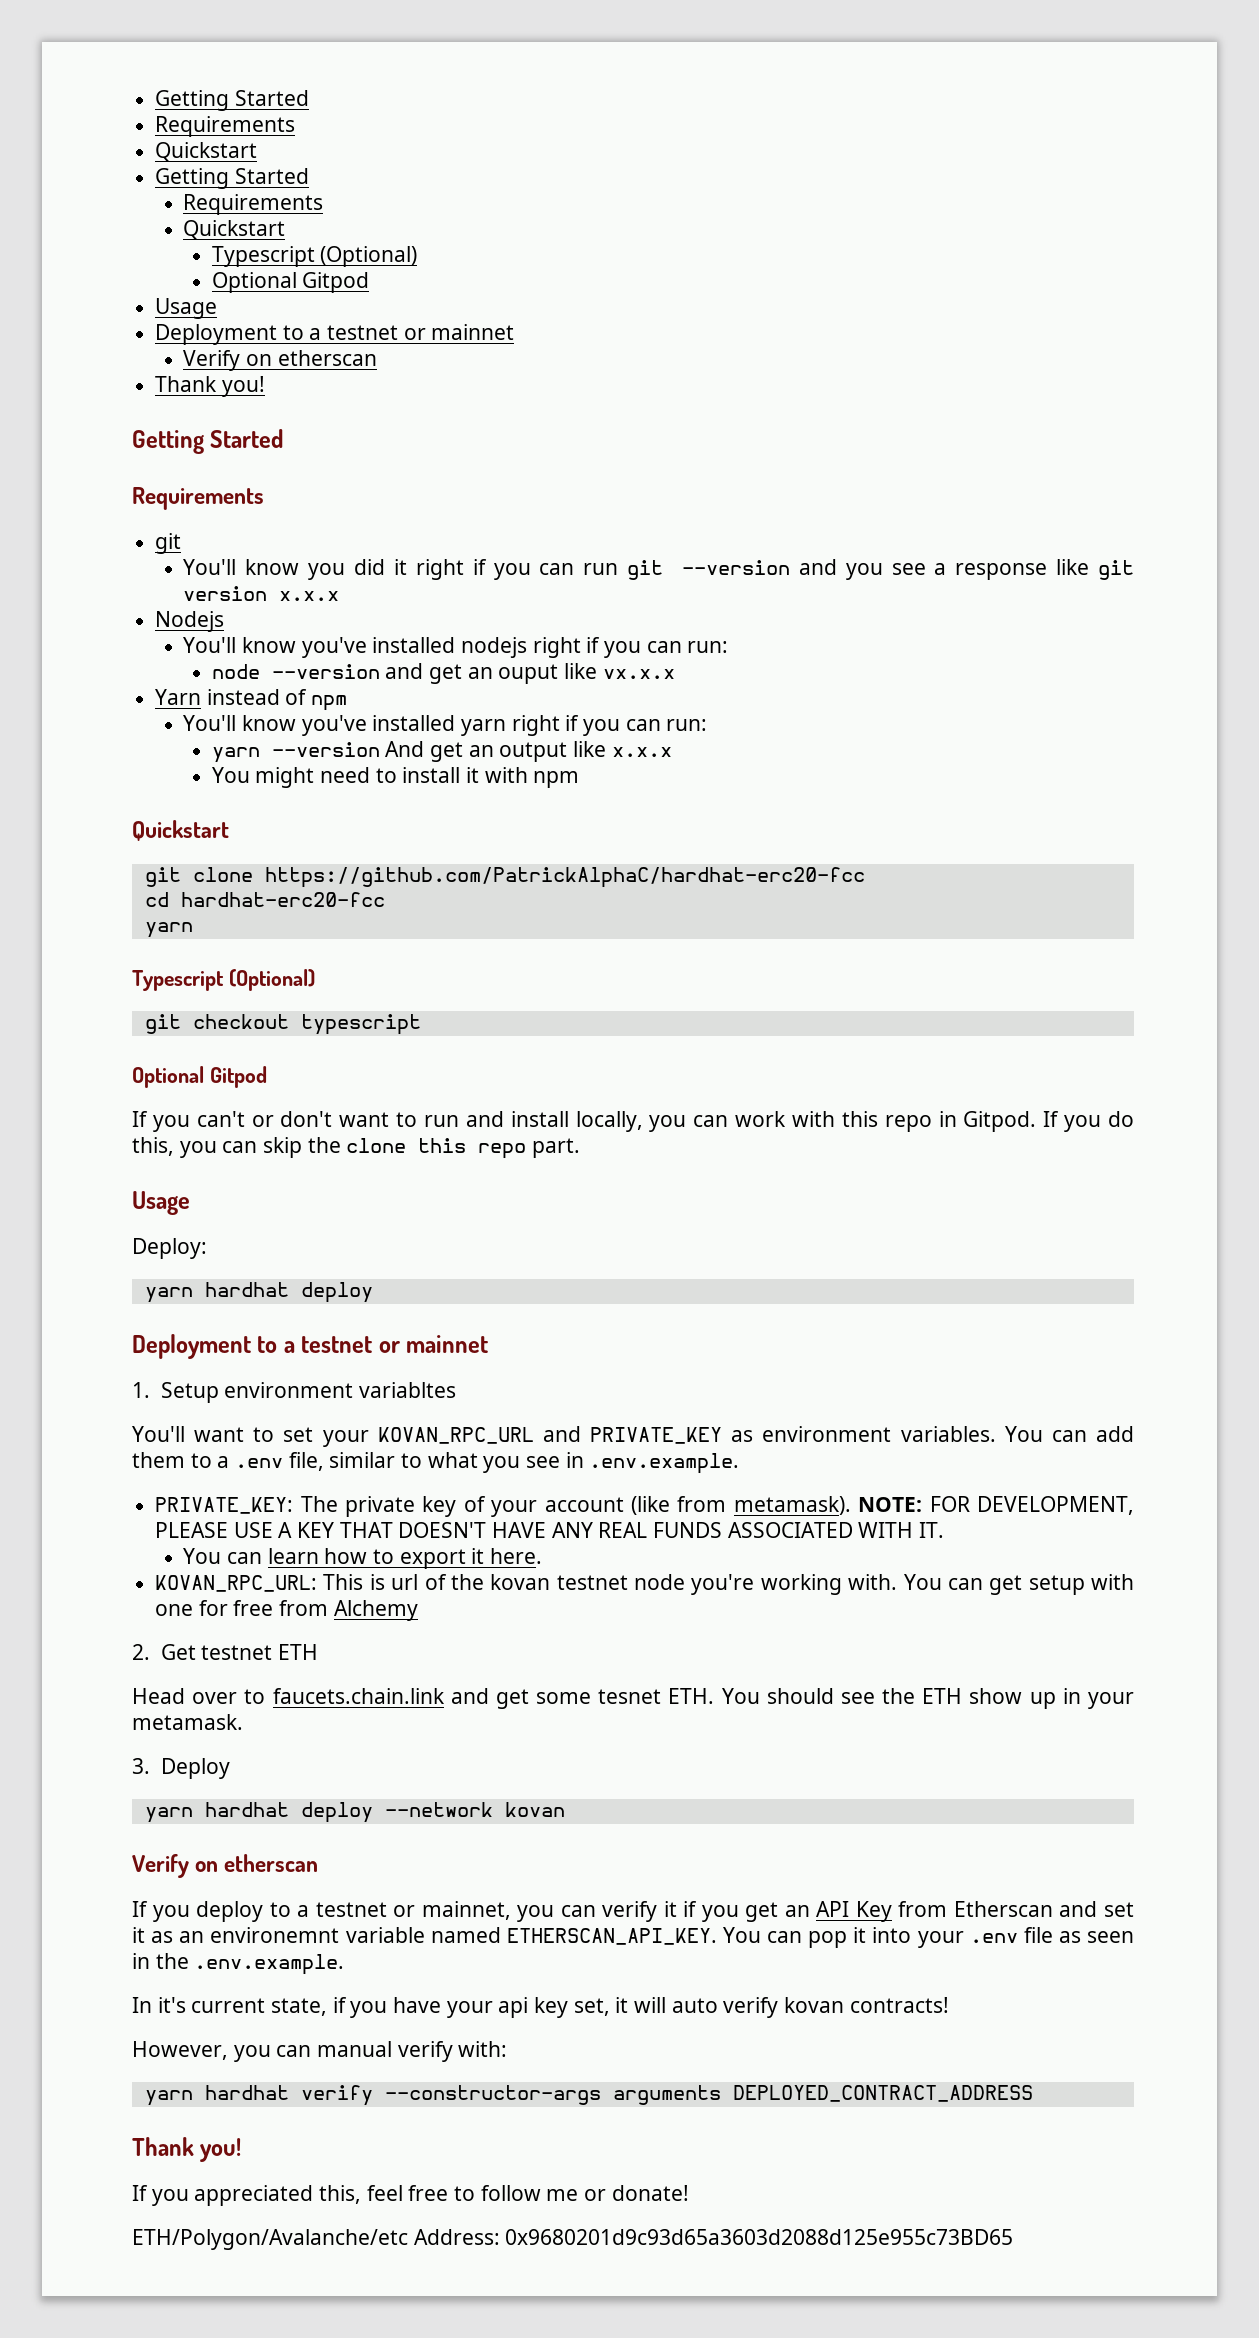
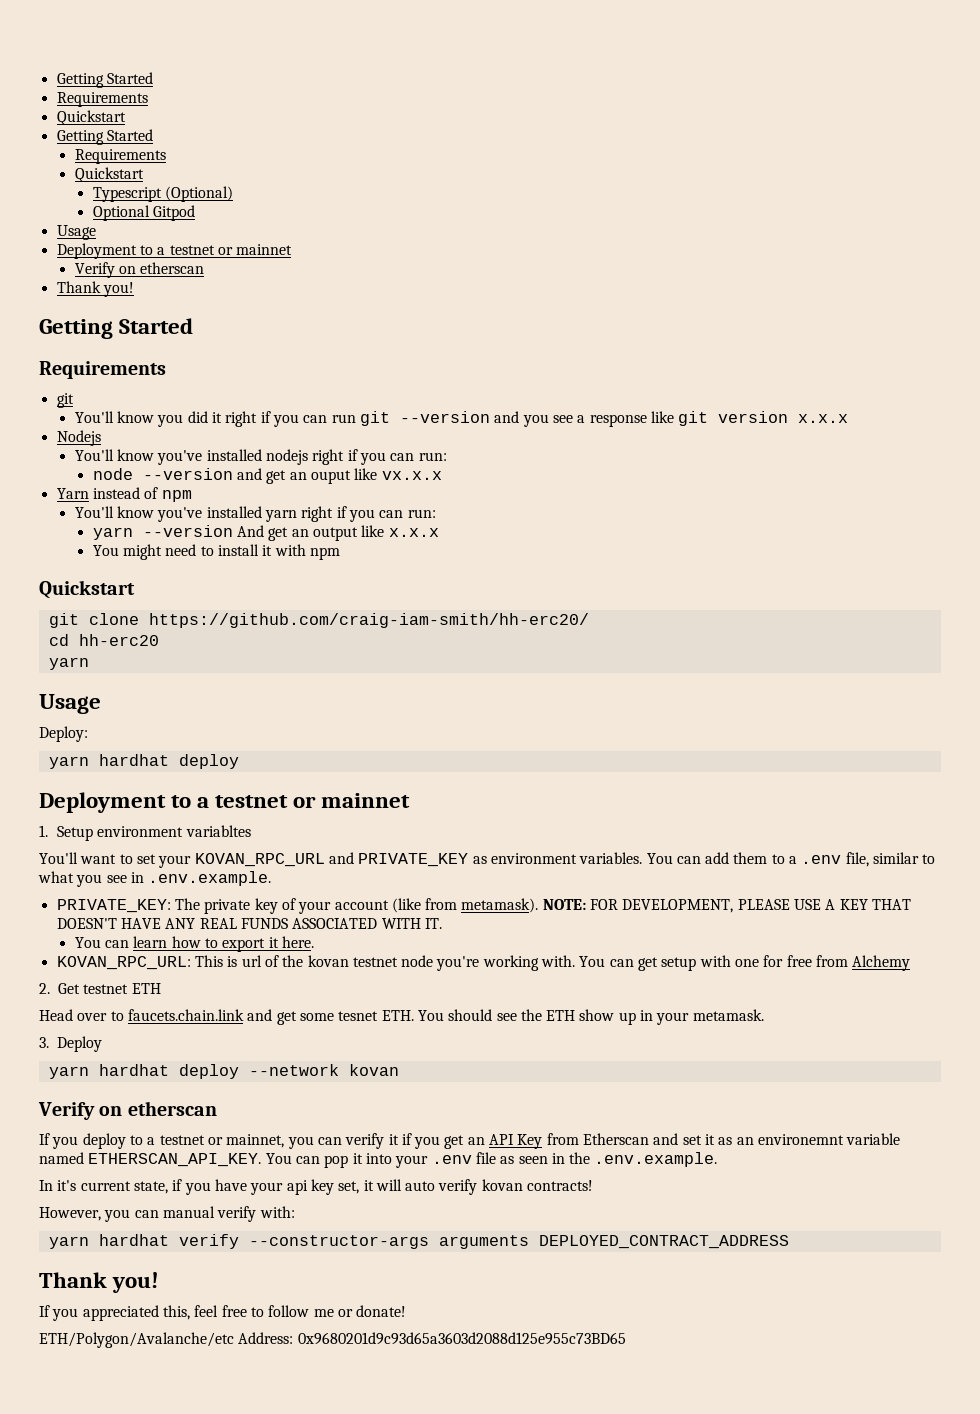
- git clone https://github.com/PatrickAlphaC/hardhat-erc20-fcc
+ git clone https://github.com/craig-iam-smith/hh-erc20/
- cd hardhat-erc20-fcc
+ cd hh-erc20
  yarn
- Typescript (Optional)
- git checkout typescript
- Optional Gitpod
- If you can't or don't want to run and install locally, you can work with this repo in Gitpod. If you do this, you can skip the clone this repo part.

